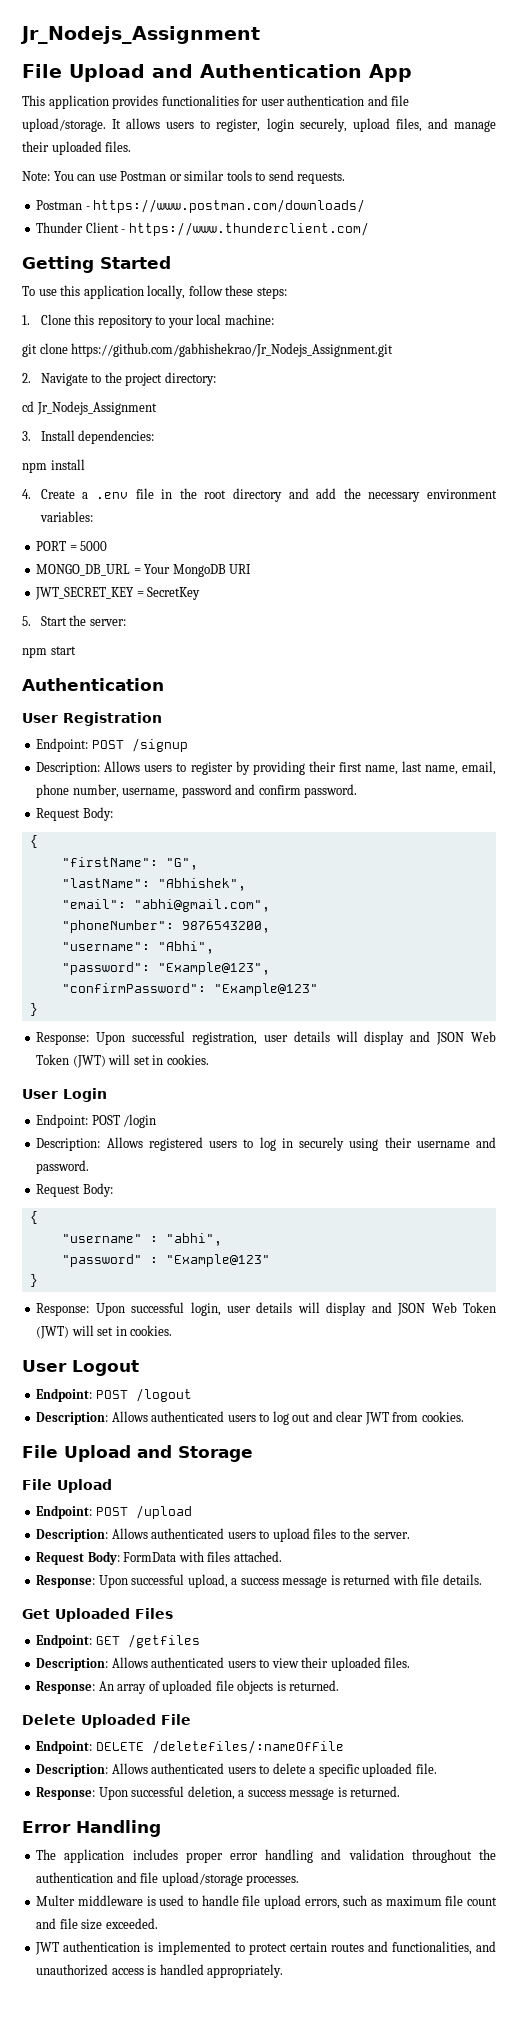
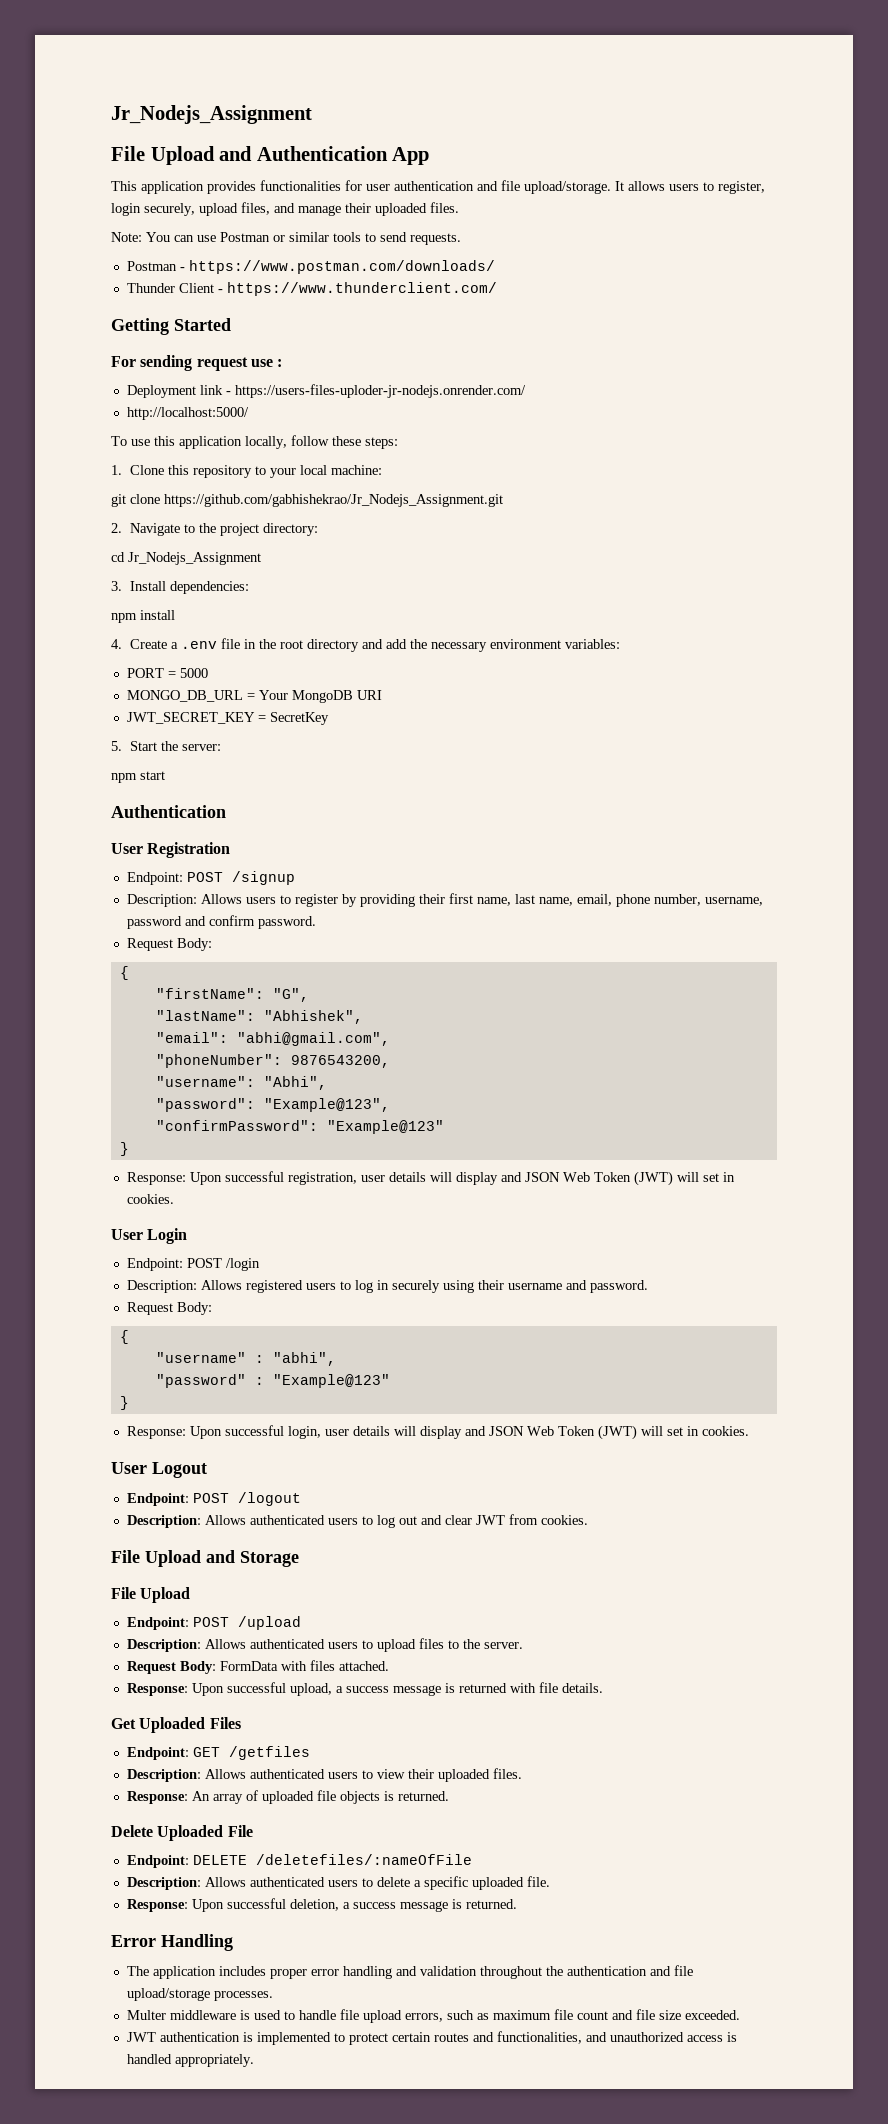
+ For sending request use :
+ Deployment link - https://users-files-uploder-jr-nodejs.onrender.com/
+ http://localhost:5000/

